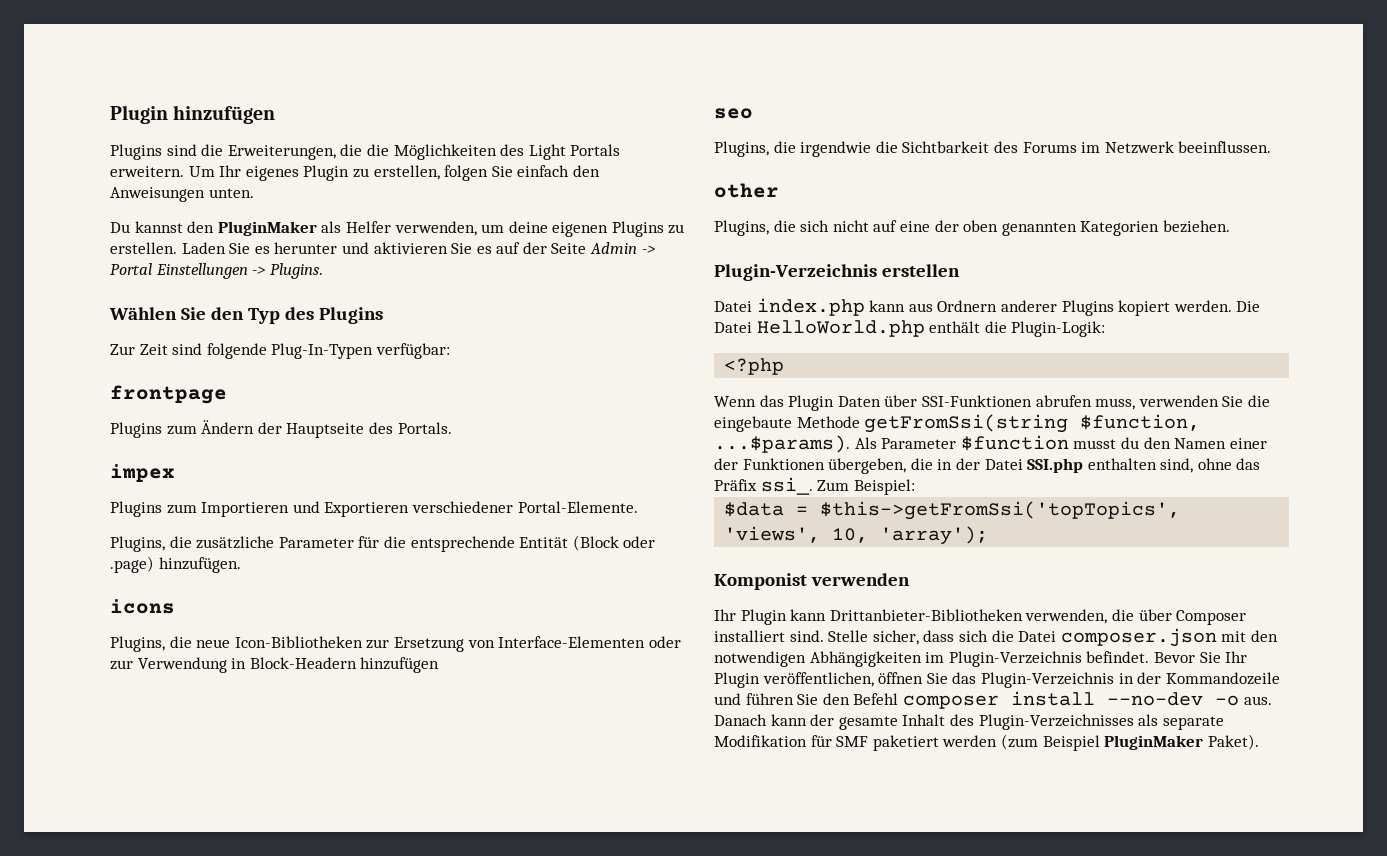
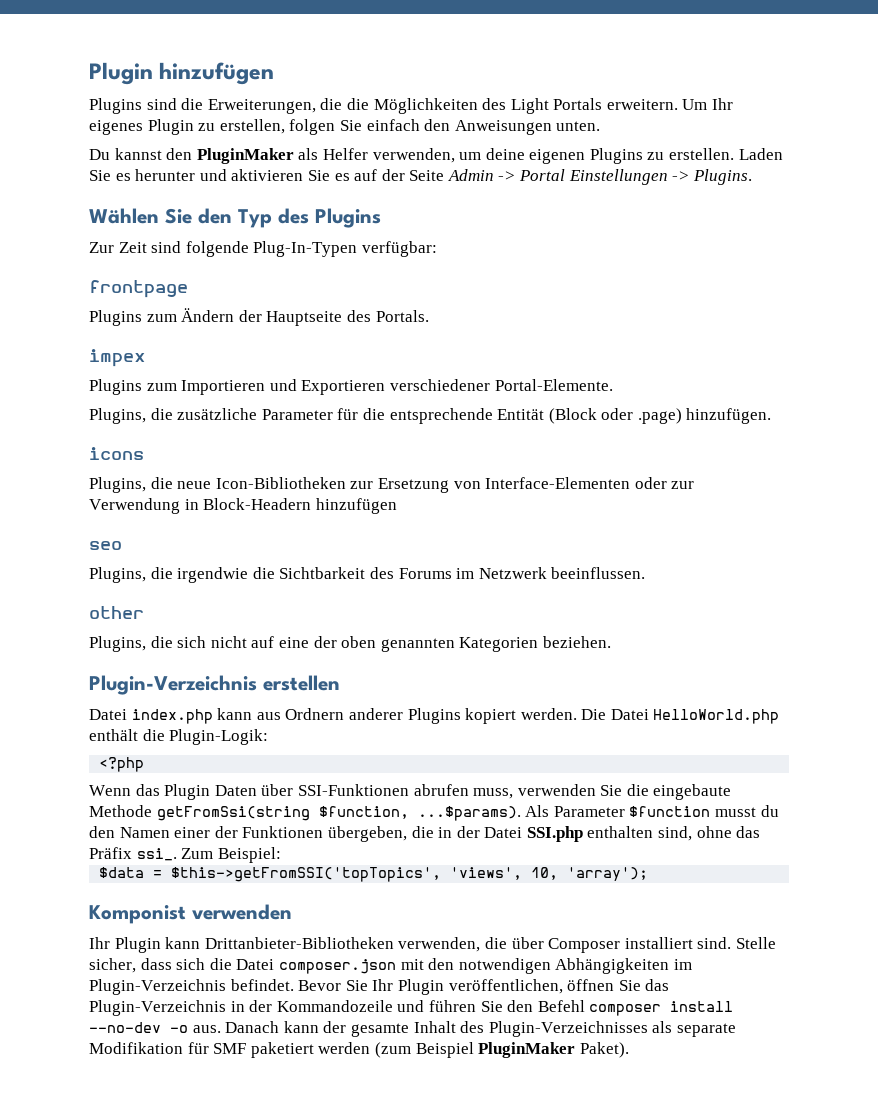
- $data = $this->getFromSsi('topTopics', 'views', 10, 'array');
+ $data = $this->getFromSSI('topTopics', 'views', 10, 'array');

